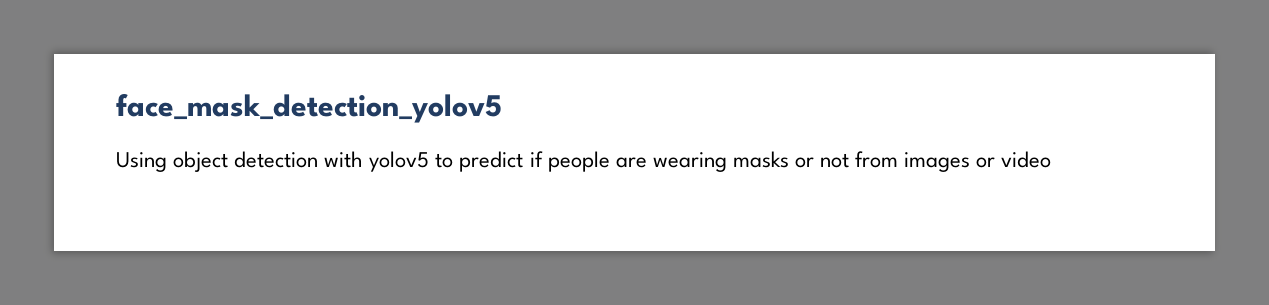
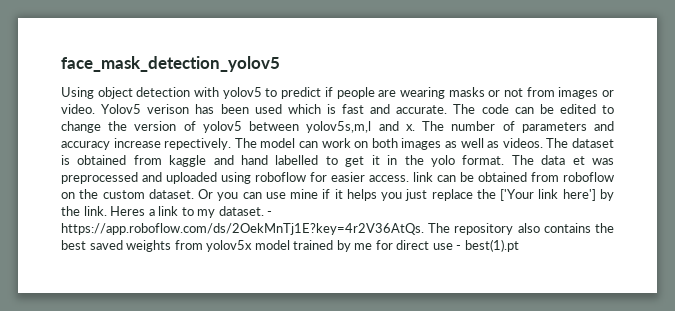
- Using object detection with yolov5 to predict if people are wearing masks or not from images or video
+ Using object detection with yolov5 to predict if people are wearing masks or not from images or video. Yolov5 verison has been used which is fast and accurate. The code can be edited to change the version of yolov5 between yolov5s,m,l and x. The number of parameters and accuracy increase repectively. The model can work on both images as well as videos. The dataset is obtained from kaggle and hand labelled to get it in the yolo format. The data et was preprocessed and uploaded using roboflow for easier access. link can be obtained from roboflow on the custom dataset. Or you can use mine if it helps you just replace the ['Your link here'] by the link. Heres a link to my dataset. - https://app.roboflow.com/ds/2OekMnTj1E?key=4r2V36AtQs. The repository also contains the best saved weights from yolov5x model trained by me for direct use - best(1).pt

